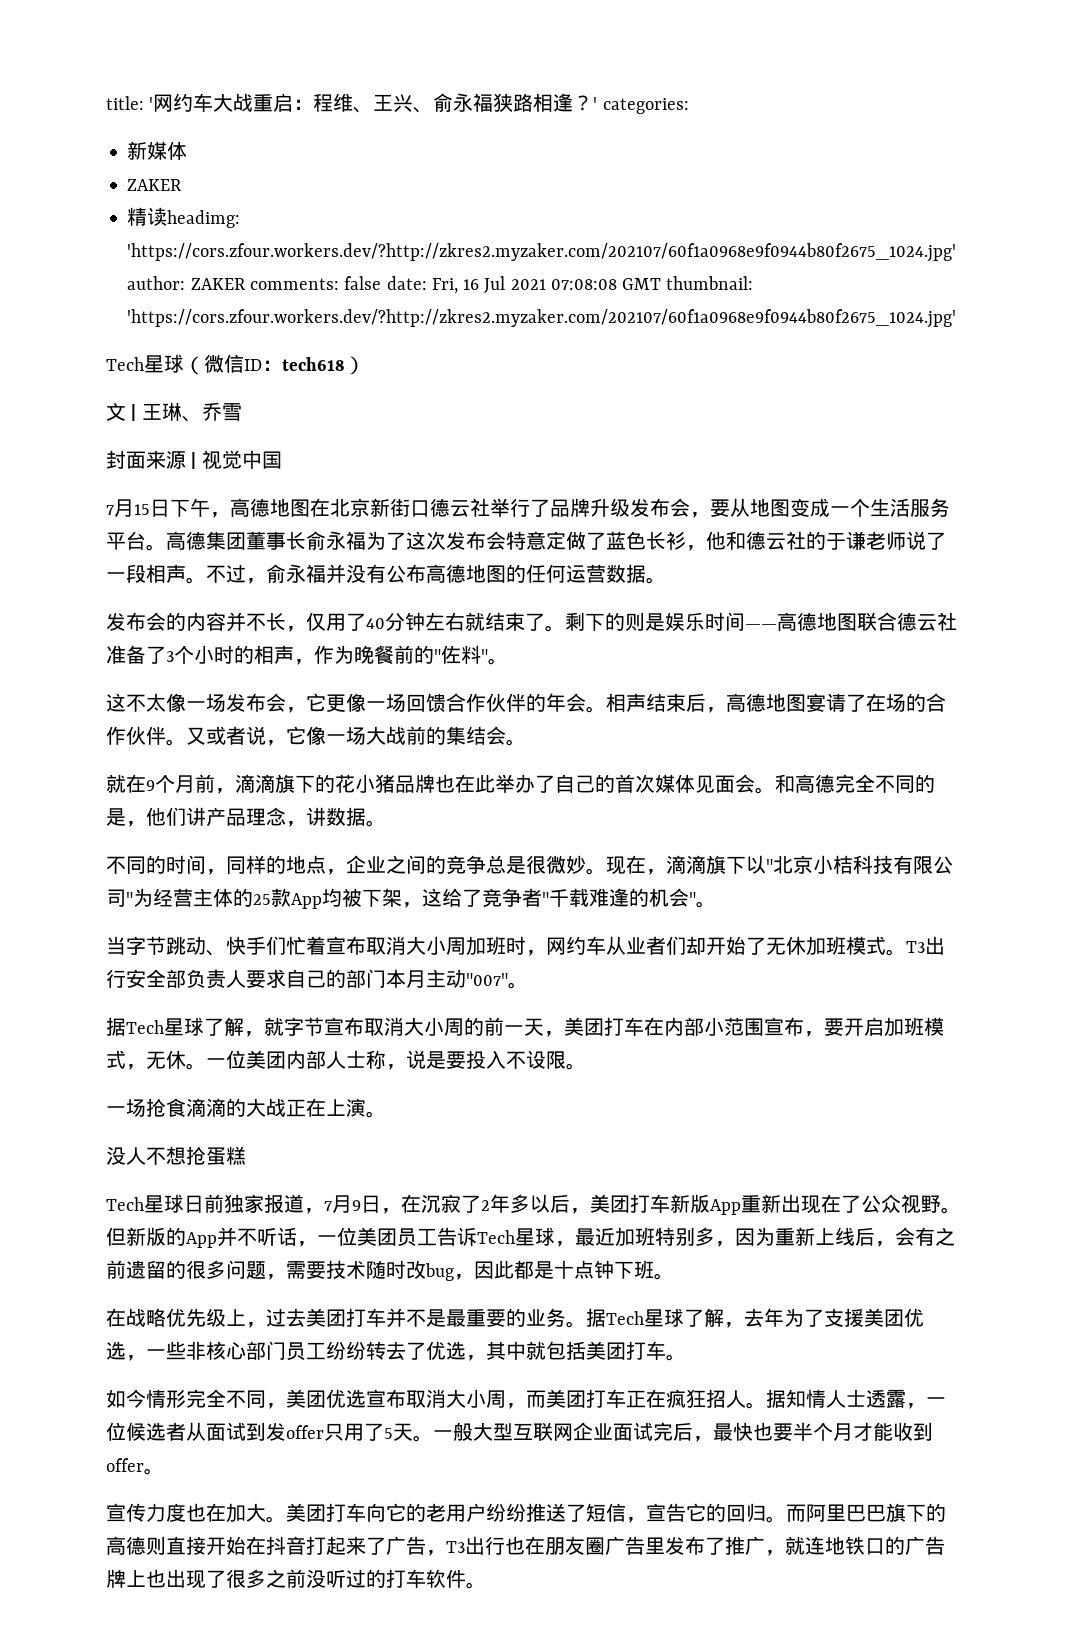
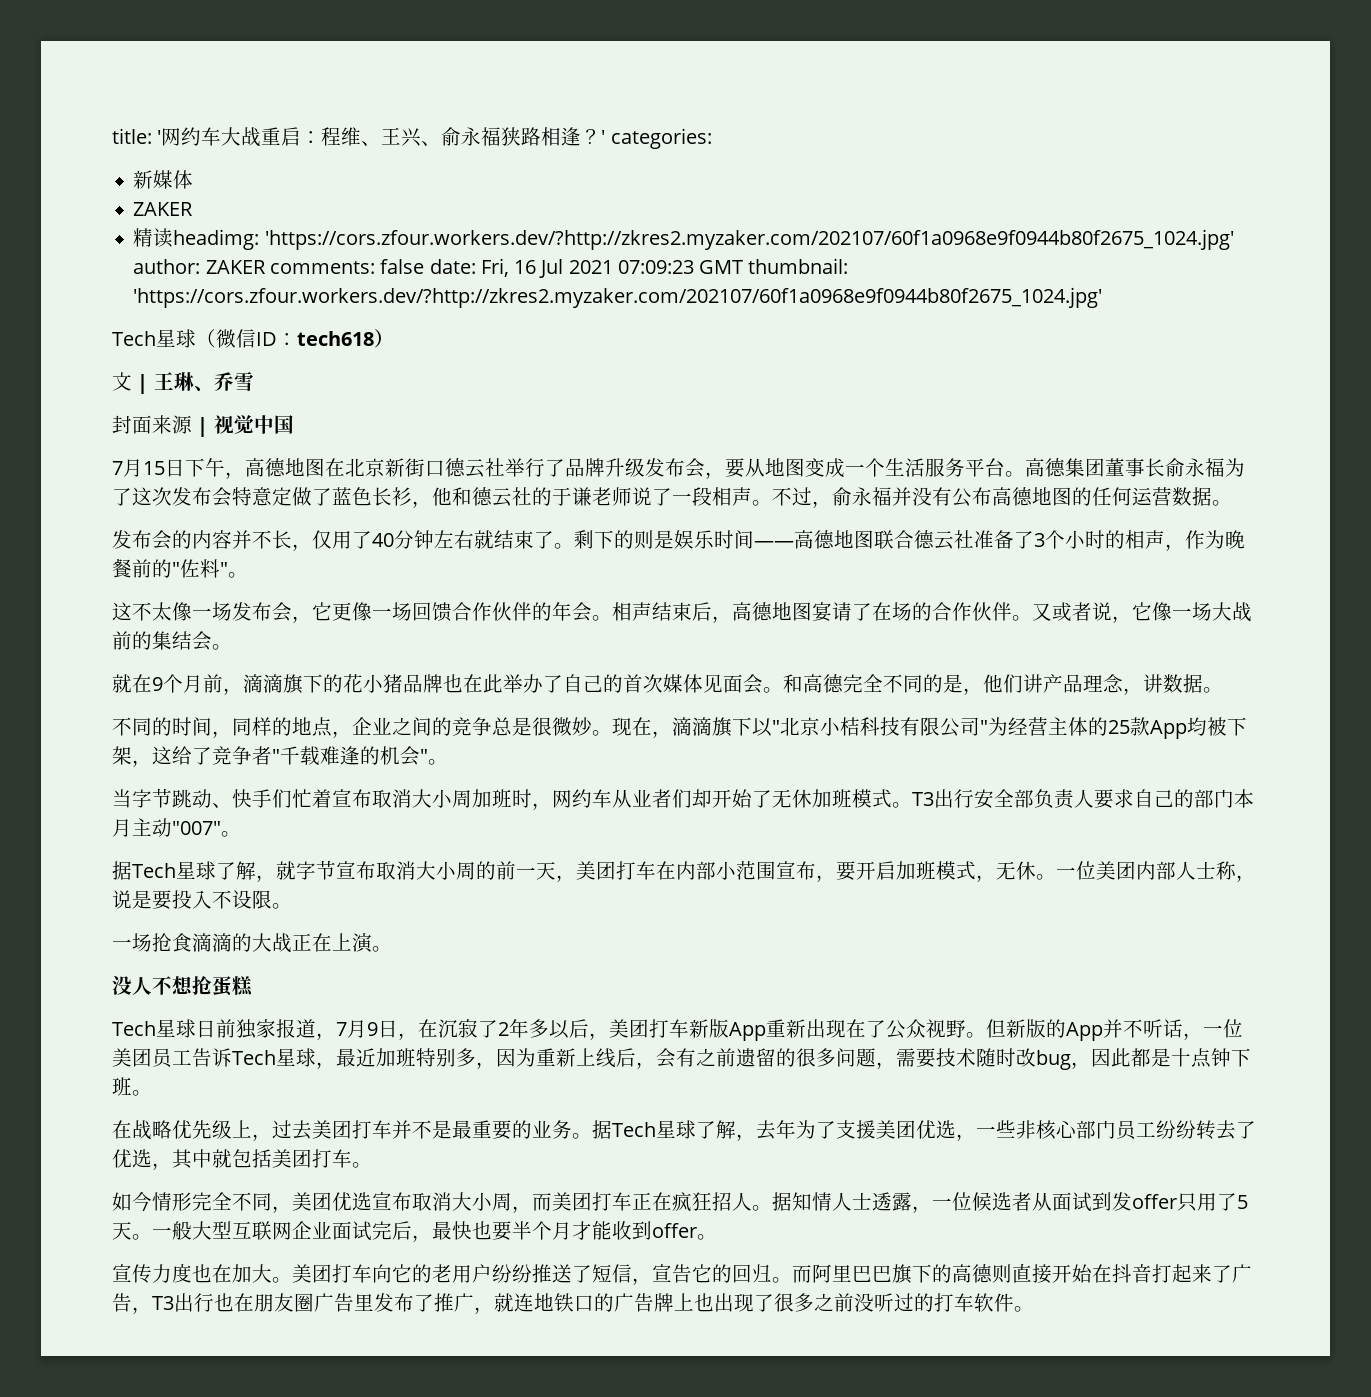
- 精读headimg: 'https://cors.zfour.workers.dev/?http://zkres2.myzaker.com/202107/60f1a0968e9f0944b80f2675_1024.jpg' author: ZAKER comments: false date: Fri, 16 Jul 2021 07:08:08 GMT thumbnail: 'https://cors.zfour.workers.dev/?http://zkres2.myzaker.com/202107/60f1a0968e9f0944b80f2675_1024.jpg'
+ 精读headimg: 'https://cors.zfour.workers.dev/?http://zkres2.myzaker.com/202107/60f1a0968e9f0944b80f2675_1024.jpg' author: ZAKER comments: false date: Fri, 16 Jul 2021 07:09:23 GMT thumbnail: 'https://cors.zfour.workers.dev/?http://zkres2.myzaker.com/202107/60f1a0968e9f0944b80f2675_1024.jpg'

